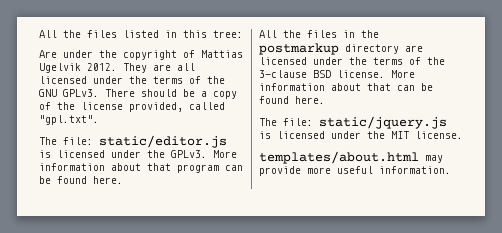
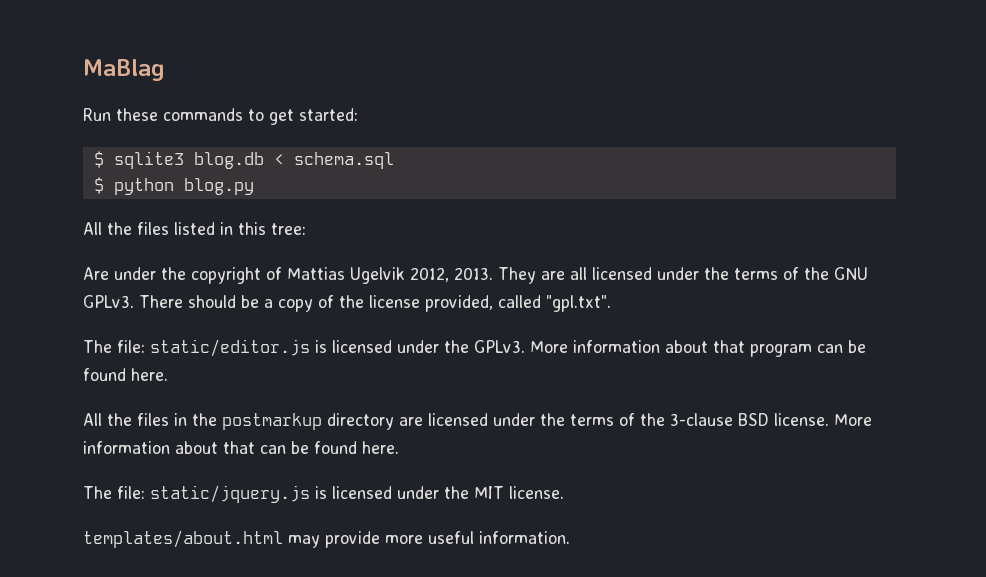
+ MaBlag
+ Run these commands to get started:
+ $ sqlite3 blog.db < schema.sql
+ $ python blog.py
- Are under the copyright of Mattias Ugelvik 2012.
+ Are under the copyright of Mattias Ugelvik 2012, 2013.

